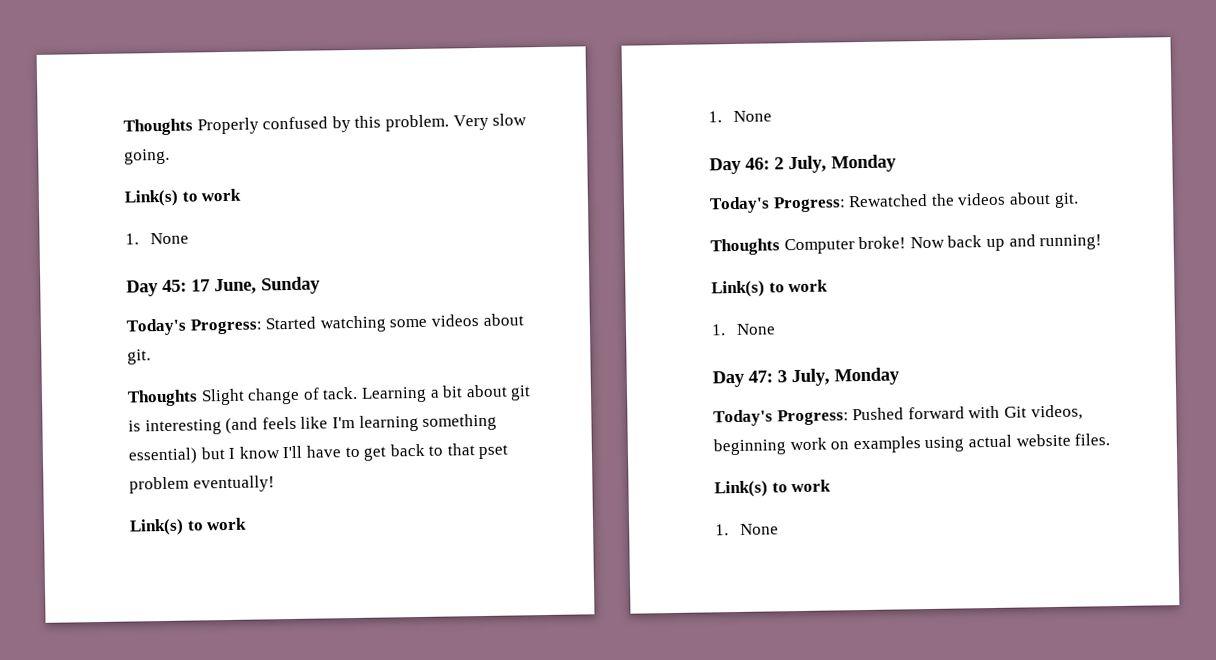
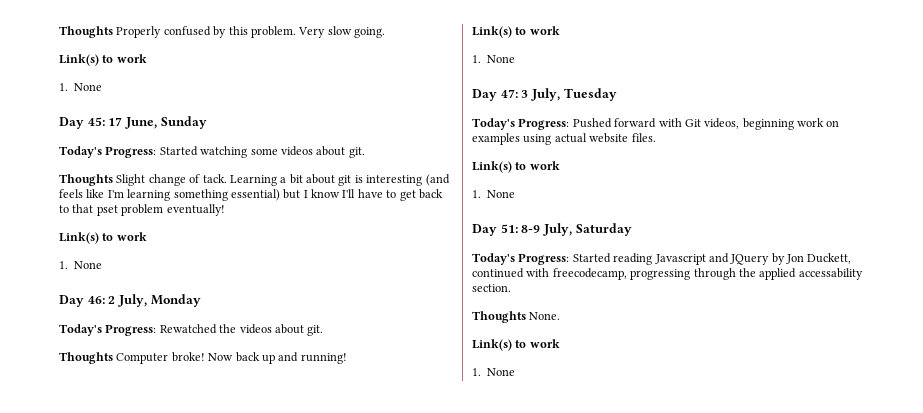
- Day 47: 3 July, Monday
+ Day 47: 3 July, Tuesday
+ Day 51: 8-9 July, Saturday
+ Today's Progress: Started reading Javascript and JQuery by Jon Duckett, continued with freecodecamp, progressing through the applied accessability section.
+ Thoughts None.
+ Link(s) to work
+ 1. None

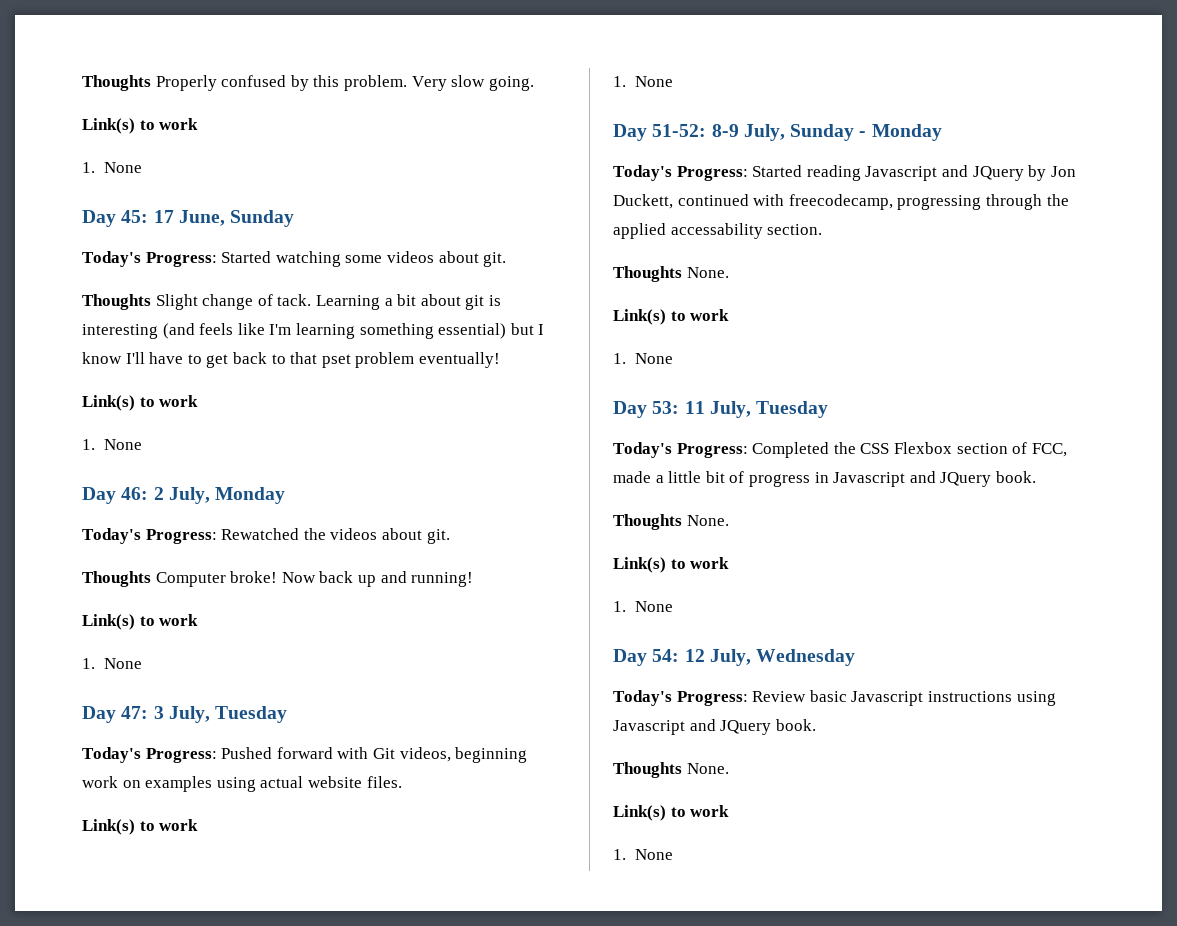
- Day 51: 8-9 July, Saturday
+ Day 51-52: 8-9 July, Sunday - Monday
+ Day 53: 11 July, Tuesday
+ Today's Progress: Completed the CSS Flexbox section of FCC, made a little bit of progress in Javascript and JQuery book.
+ Thoughts None.
+ Link(s) to work
+ 1. None
+ Day 54: 12 July, Wednesday
+ Today's Progress: Review basic Javascript instructions using Javascript and JQuery book.
+ Thoughts None.
+ Link(s) to work
+ 1. None

